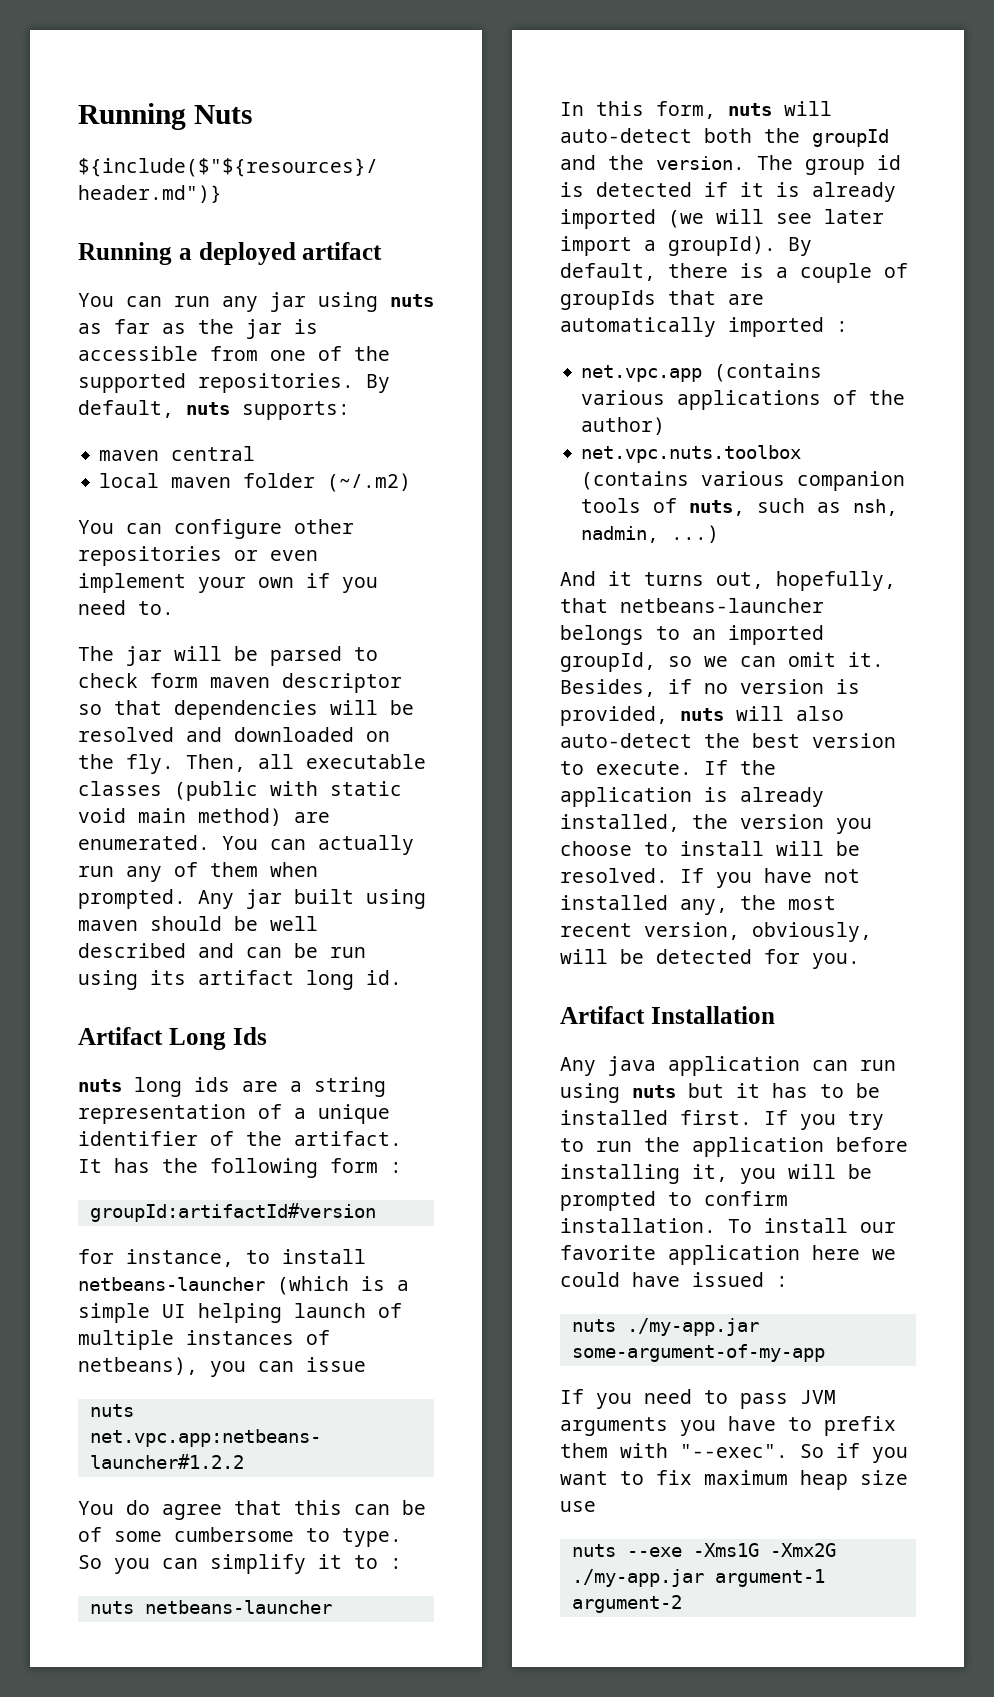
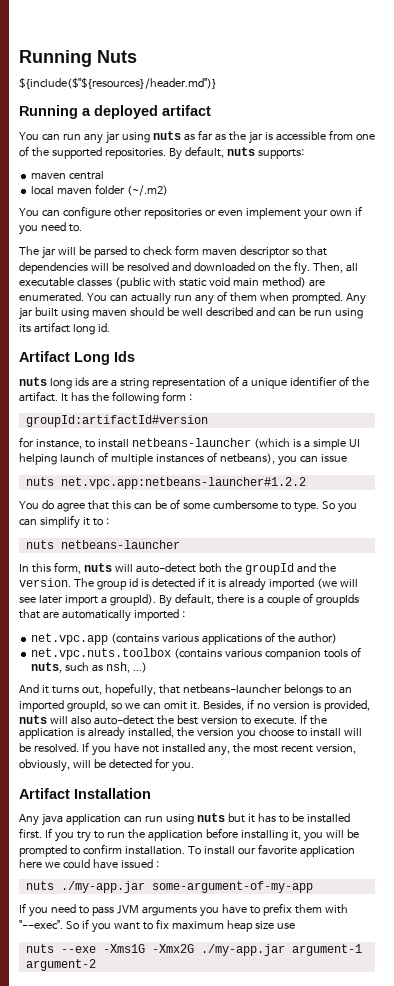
- net.vpc.nuts.toolbox (contains various companion tools of nuts, such as nsh, nadmin, ...)
+ net.vpc.nuts.toolbox (contains various companion tools of nuts, such as nsh, ...)

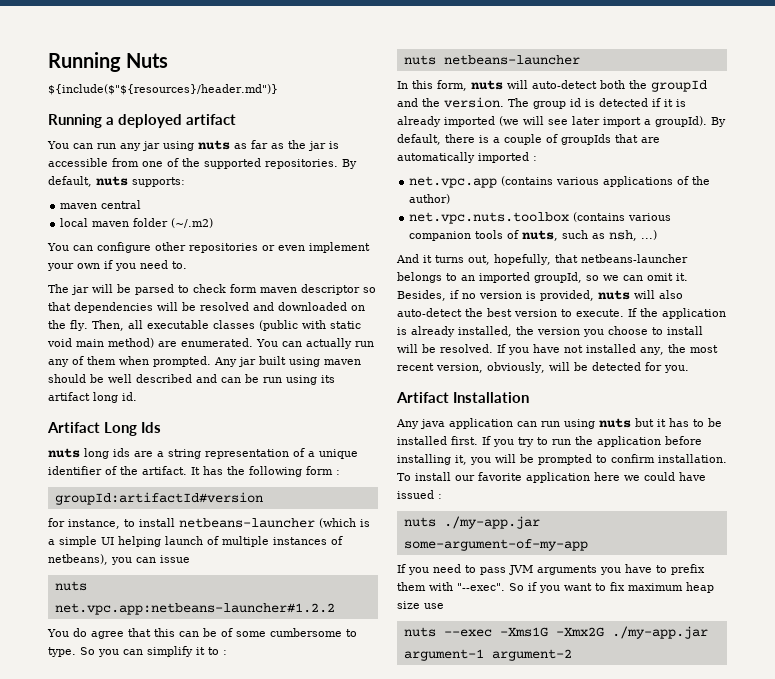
- nuts --exe -Xms1G -Xmx2G ./my-app.jar argument-1 argument-2
+ nuts --exec -Xms1G -Xmx2G ./my-app.jar argument-1 argument-2

